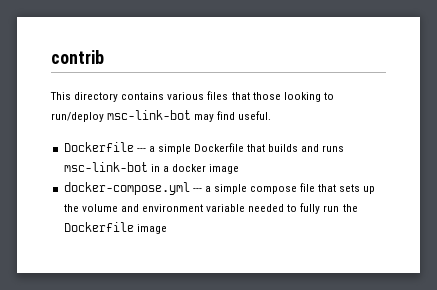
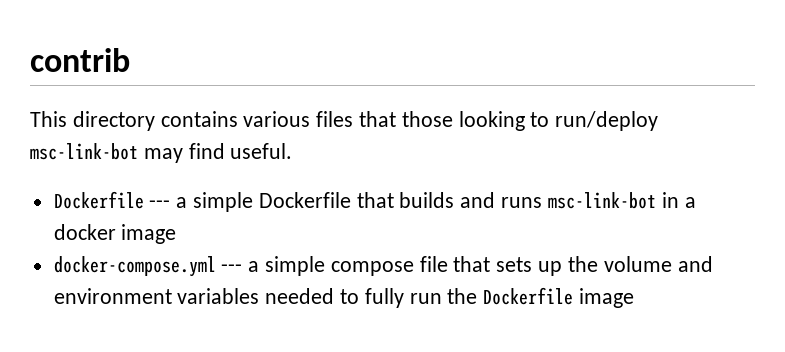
- docker-compose.yml --- a simple compose file that sets up the volume and environment variable needed to fully run the Dockerfile image
+ docker-compose.yml --- a simple compose file that sets up the volume and environment variables needed to fully run the Dockerfile image

